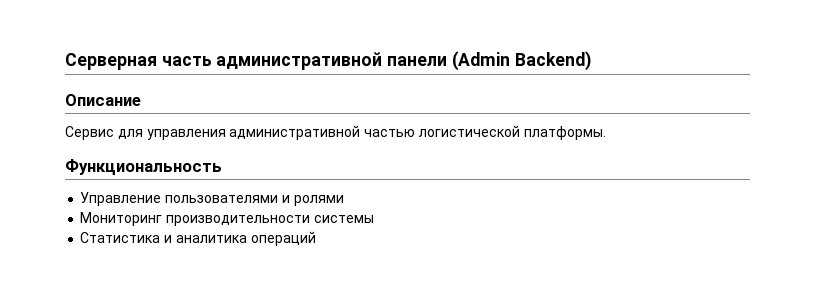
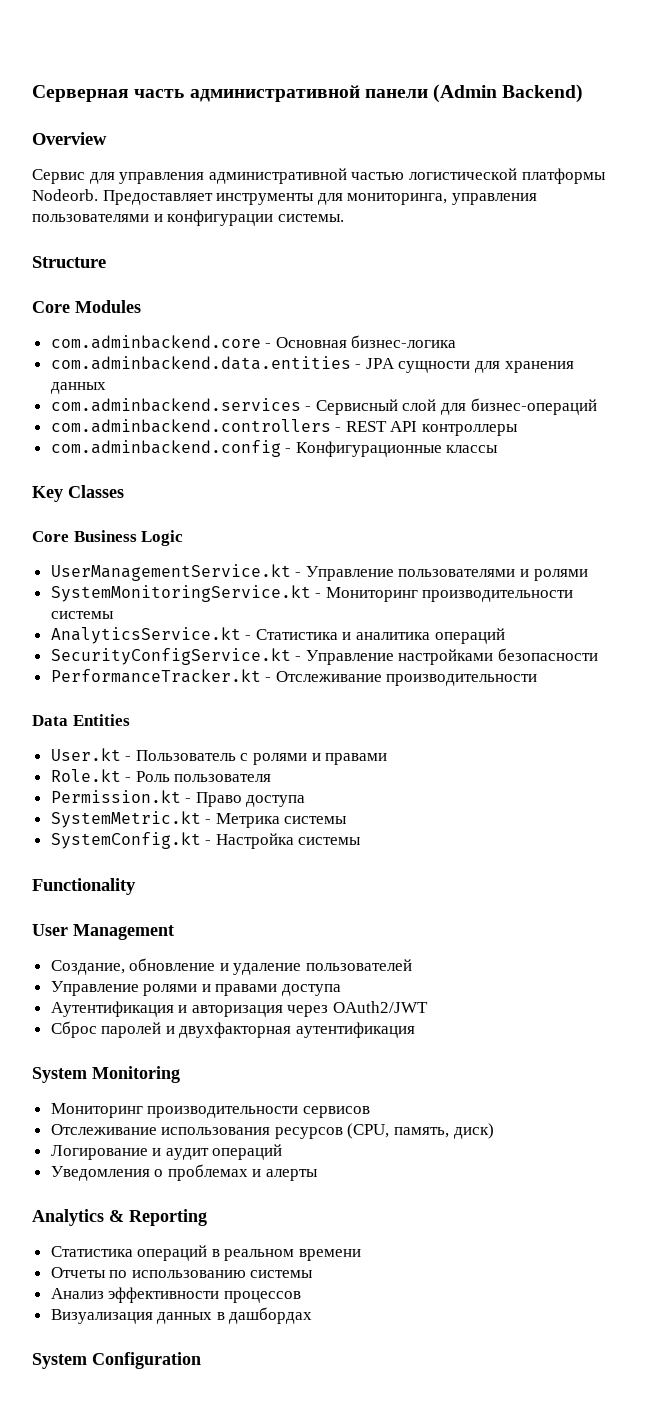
- Описание
+ Overview
- Сервис для управления административной частью логистической платформы.
- Функциональность
- Управление пользователями и ролями
+ Сервис для управления административной частью логистической платформы Nodeorb. Предоставляет инструменты для мониторинга, управления пользователями и конфигурации системы.
+ Structure
+ Core Modules
+ com.adminbackend.core - Основная бизнес-логика
+ com.adminbackend.data.entities - JPA сущности для хранения данных
+ com.adminbackend.services - Сервисный слой для бизнес-операций
+ com.adminbackend.controllers - REST API контроллеры
+ com.adminbackend.config - Конфигурационные классы
+ Key Classes
+ Core Business Logic
+ UserManagementService.kt - Управление пользователями и ролями
- Мониторинг производительности системы
+ SystemMonitoringService.kt - Мониторинг производительности системы
- Статистика и аналитика операций
+ AnalyticsService.kt - Статистика и аналитика операций
+ SecurityConfigService.kt - Управление настройками безопасности
+ PerformanceTracker.kt - Отслеживание производительности
+ Data Entities
+ User.kt - Пользователь с ролями и правами
+ Role.kt - Роль пользователя
+ Permission.kt - Право доступа
+ SystemMetric.kt - Метрика системы
+ SystemConfig.kt - Настройка системы
+ Functionality
+ User Management
+ Создание, обновление и удаление пользователей
+ Управление ролями и правами доступа
+ Аутентификация и авторизация через OAuth2/JWT
+ Сброс паролей и двухфакторная аутентификация
+ System Monitoring
+ Мониторинг производительности сервисов
+ Отслеживание использования ресурсов (CPU, память, диск)
+ Логирование и аудит операций
+ Уведомления о проблемах и алерты
+ Analytics & Reporting
+ Статистика операций в реальном времени
+ Отчеты по использованию системы
+ Анализ эффективности процессов
+ Визуализация данных в дашбордах
+ System Configuration

